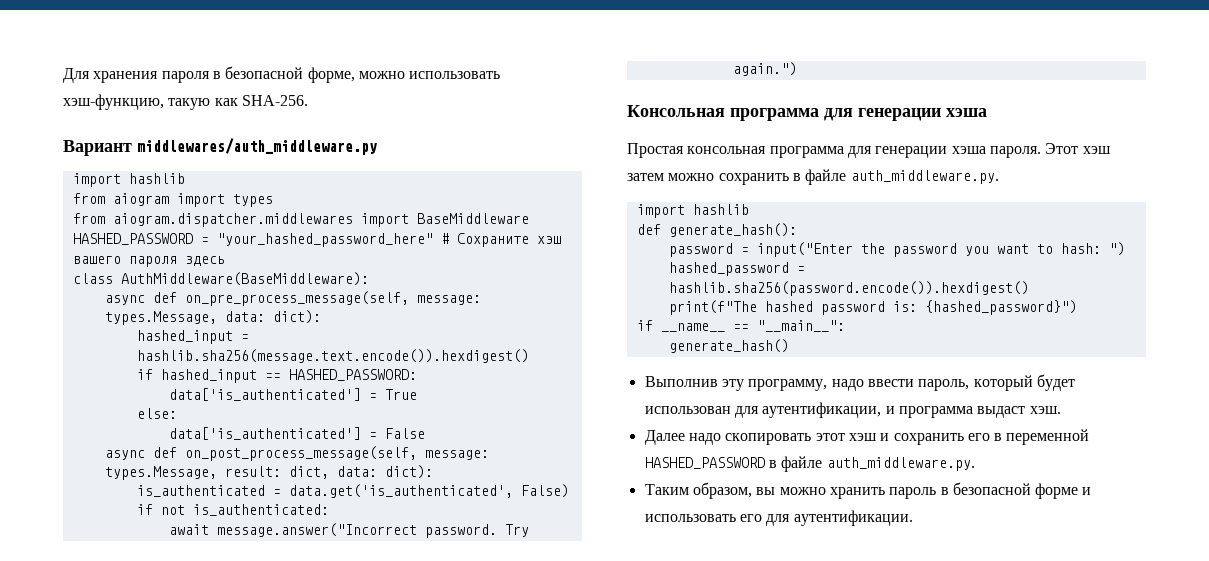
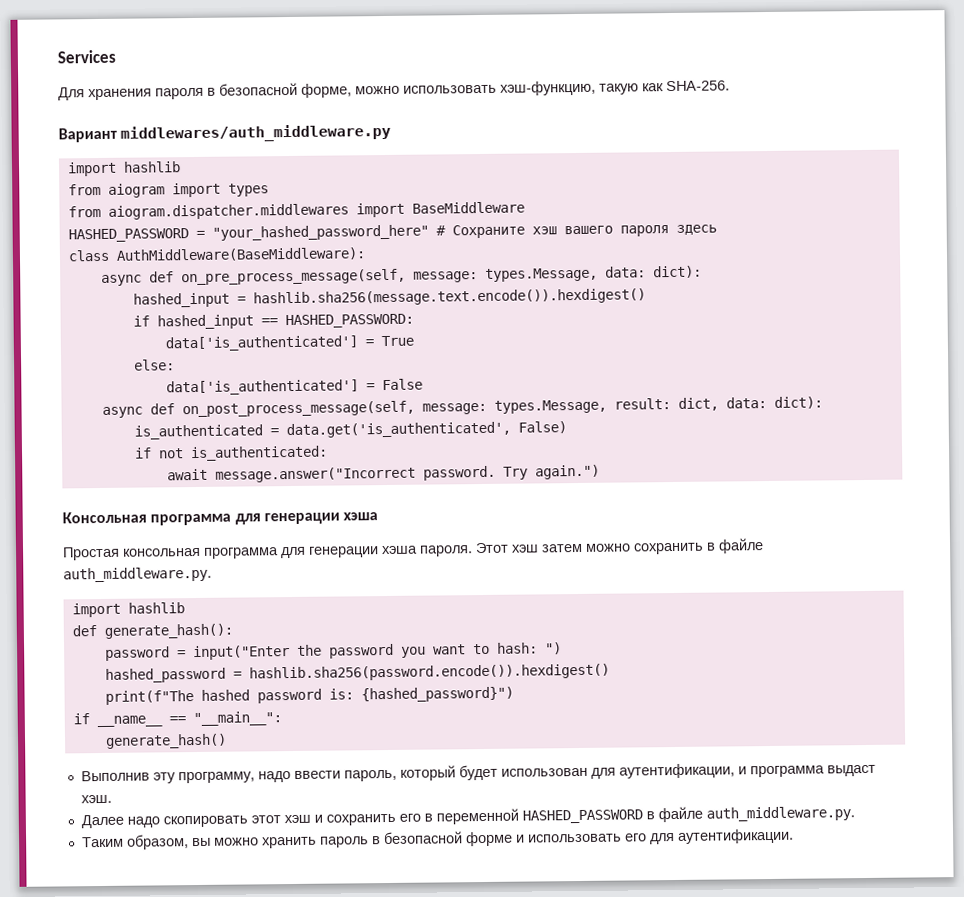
+ Services

